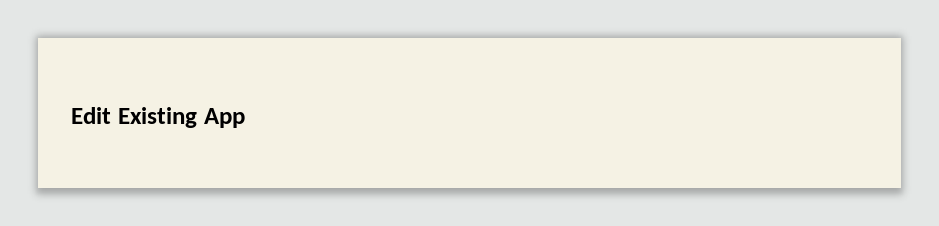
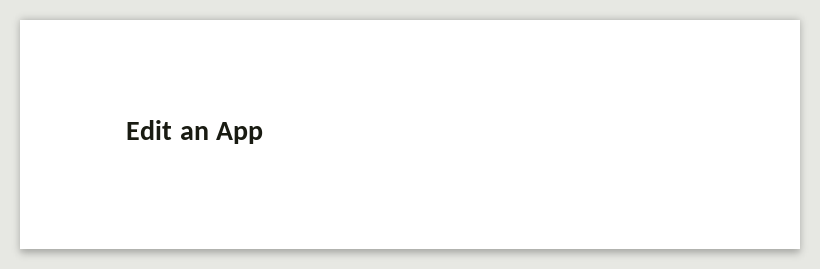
- Edit Existing App
+ Edit an App

